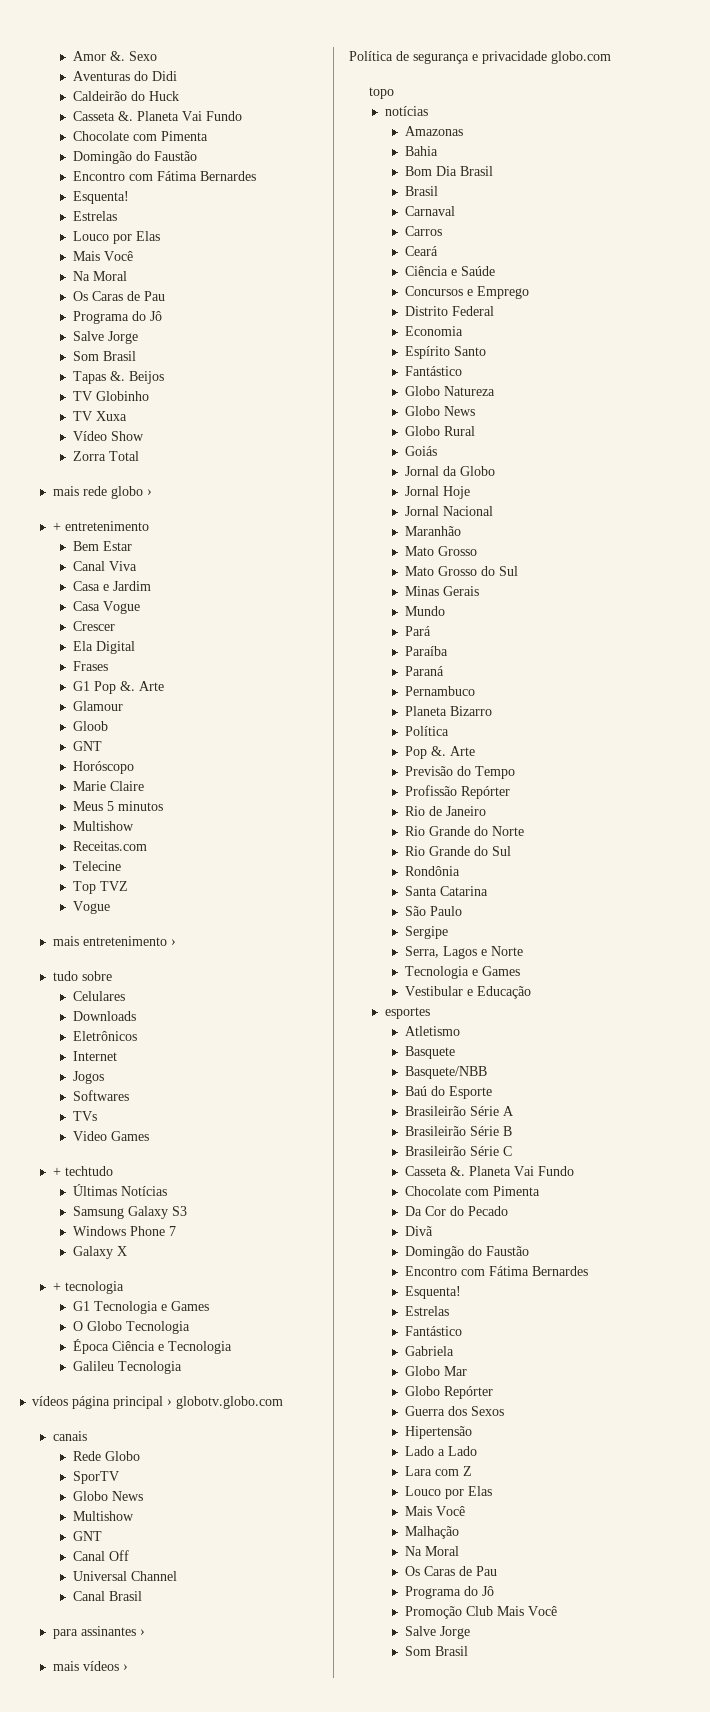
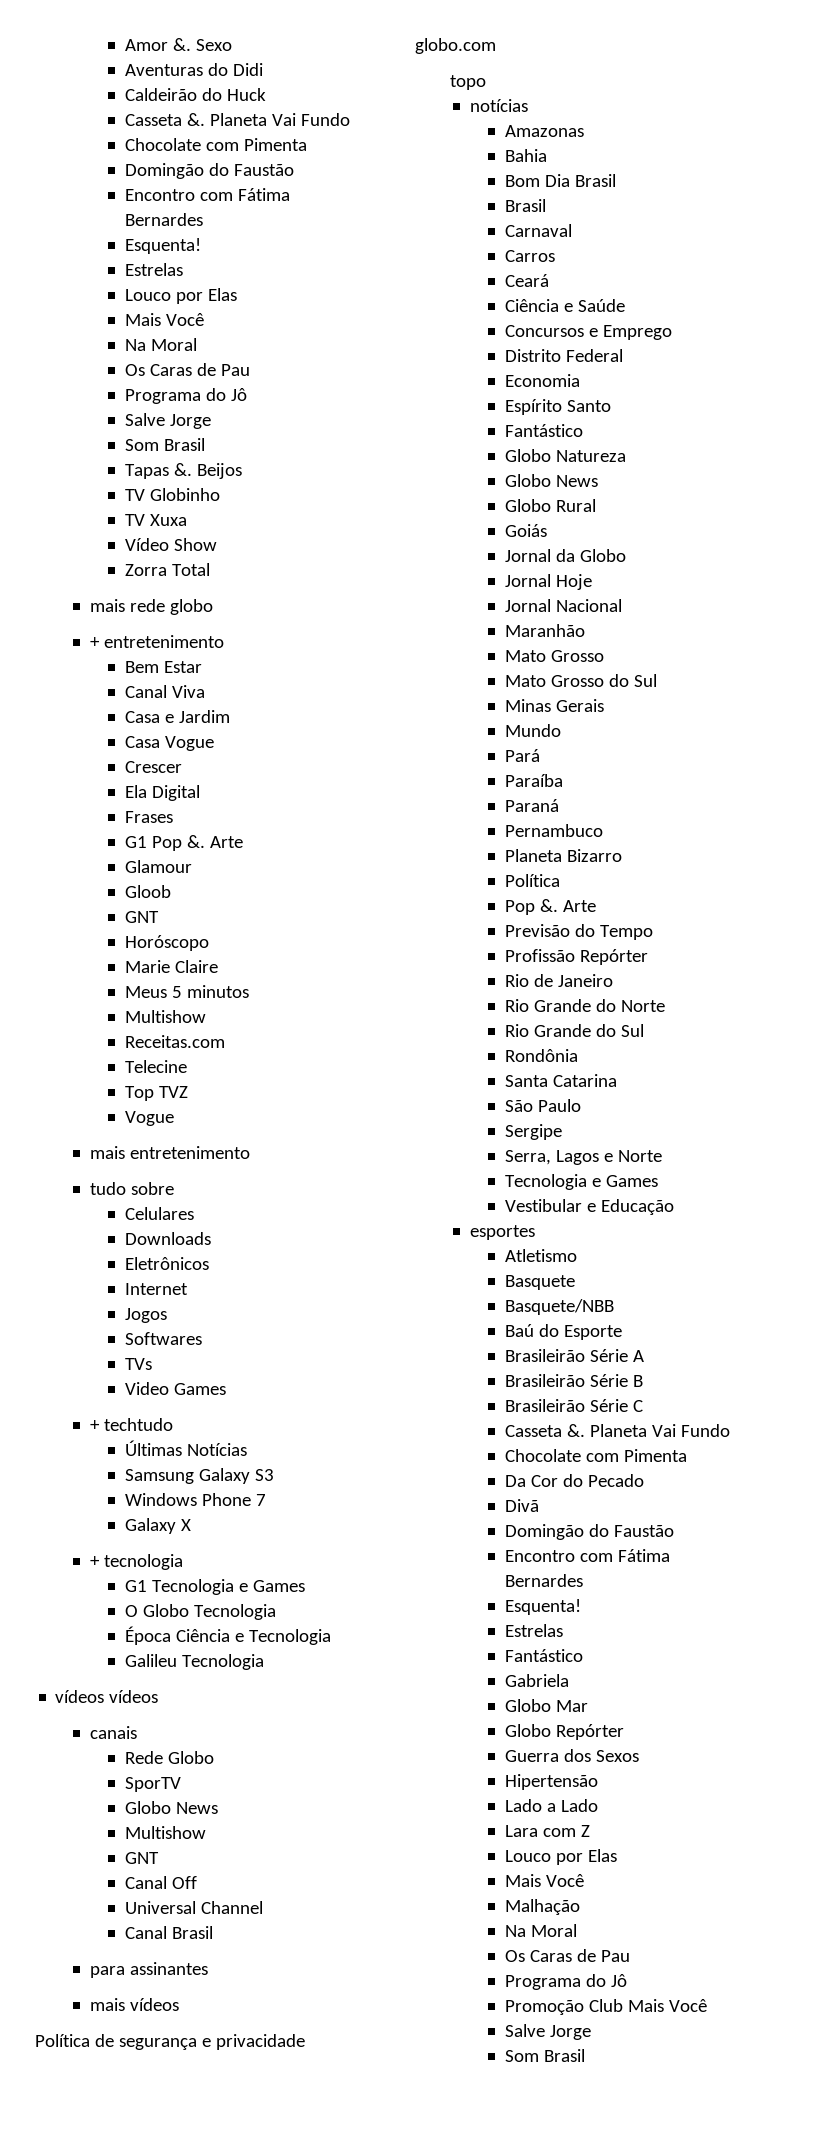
- mais rede globo ›
+ mais rede globo
- mais entretenimento ›
+ mais entretenimento
- vídeos página principal › globotv.globo.com
+ vídeos vídeos
- para assinantes ›
+ para assinantes
- mais vídeos ›
+ mais vídeos

